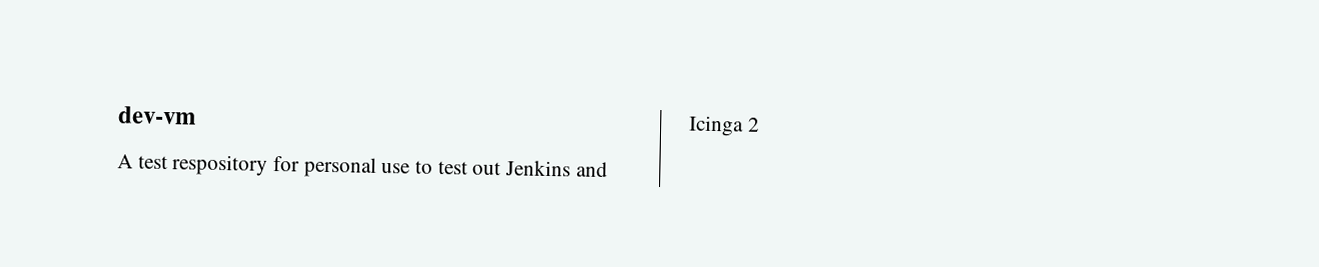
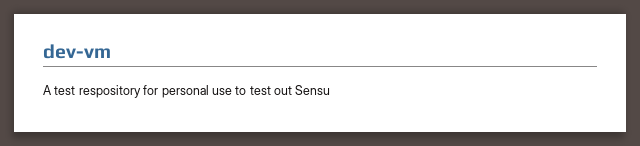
- A test respository for personal use to test out Jenkins and Icinga 2
+ A test respository for personal use to test out Sensu

